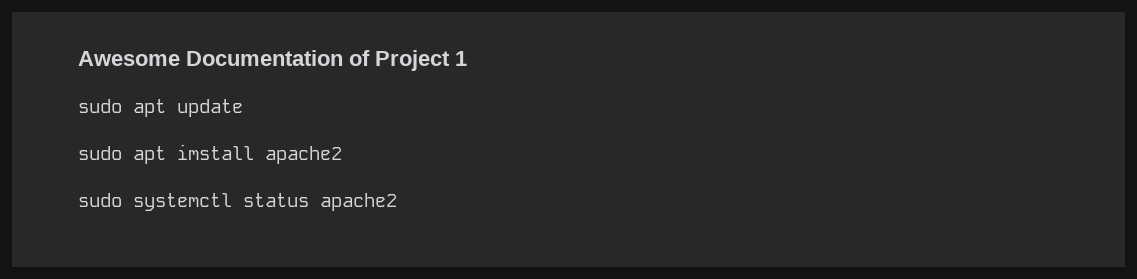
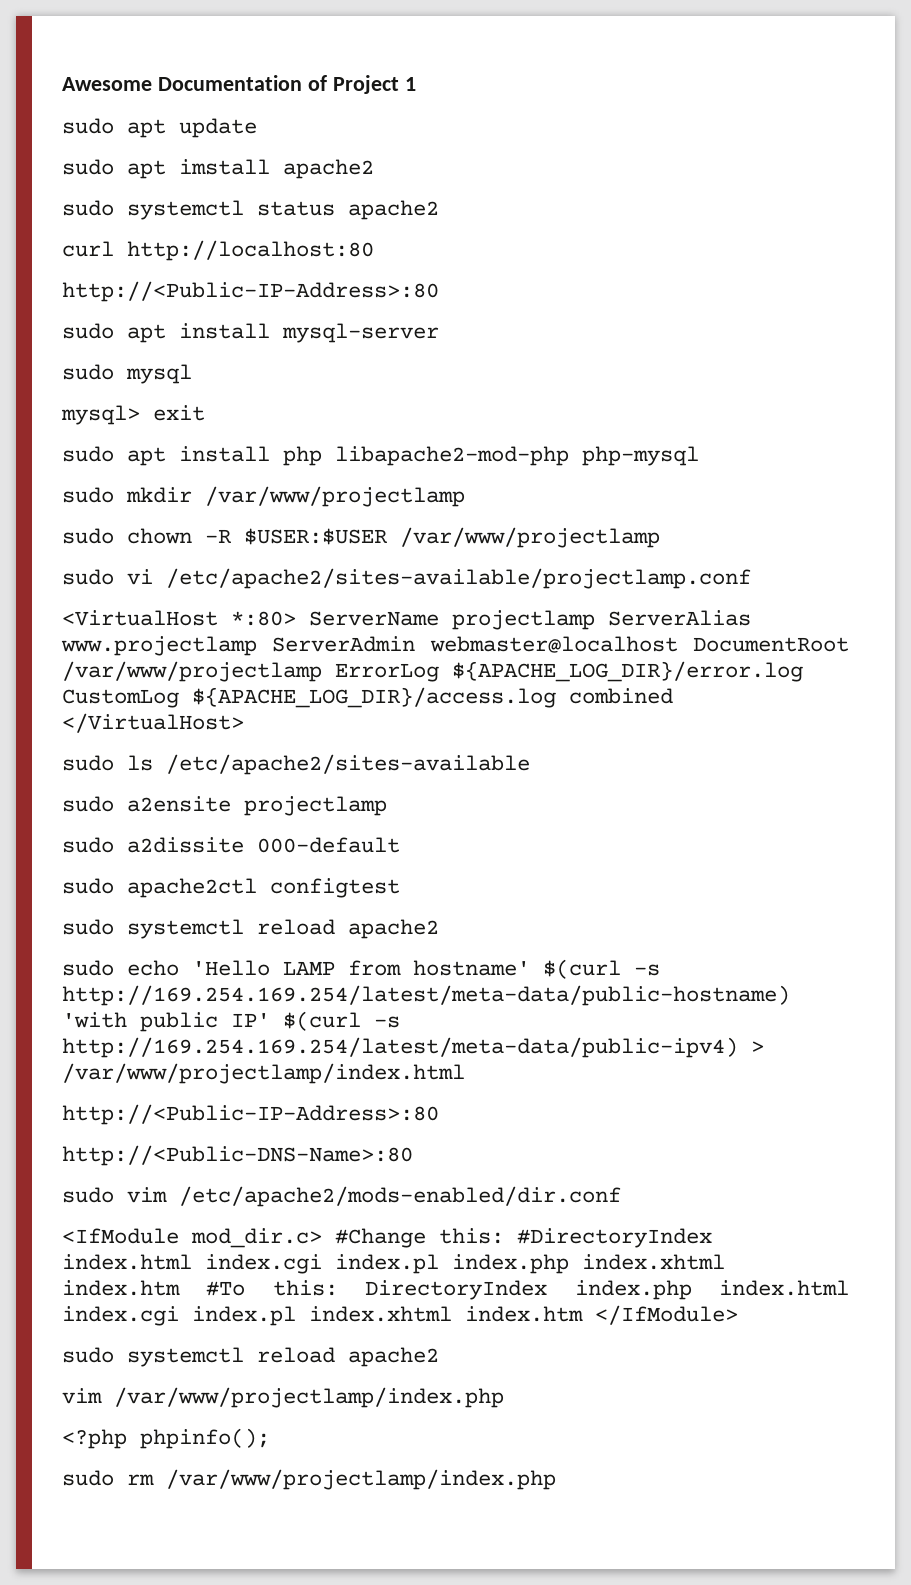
+ curl http://localhost:80
+ http://<Public-IP-Address>:80
+ sudo apt install mysql-server
+ sudo mysql
+ mysql> exit
+ sudo apt install php libapache2-mod-php php-mysql
+ sudo mkdir /var/www/projectlamp
+ sudo chown -R $USER:$USER /var/www/projectlamp
+ sudo vi /etc/apache2/sites-available/projectlamp.conf
+ <VirtualHost *:80> ServerName projectlamp ServerAlias www.projectlamp ServerAdmin webmaster@localhost DocumentRoot /var/www/projectlamp ErrorLog ${APACHE_LOG_DIR}/error.log CustomLog ${APACHE_LOG_DIR}/access.log combined </VirtualHost>
+ sudo ls /etc/apache2/sites-available
+ sudo a2ensite projectlamp
+ sudo a2dissite 000-default
+ sudo apache2ctl configtest
+ sudo systemctl reload apache2
+ sudo echo 'Hello LAMP from hostname' $(curl -s http://169.254.169.254/latest/meta-data/public-hostname) 'with public IP' $(curl -s http://169.254.169.254/latest/meta-data/public-ipv4) > /var/www/projectlamp/index.html
+ http://<Public-IP-Address>:80
+ http://<Public-DNS-Name>:80
+ sudo vim /etc/apache2/mods-enabled/dir.conf
+ <IfModule mod_dir.c> #Change this: #DirectoryIndex index.html index.cgi index.pl index.php index.xhtml index.htm #To this: DirectoryIndex index.php index.html index.cgi index.pl index.xhtml index.htm </IfModule>
+ sudo systemctl reload apache2
+ vim /var/www/projectlamp/index.php
+ <?php phpinfo();
+ sudo rm /var/www/projectlamp/index.php

